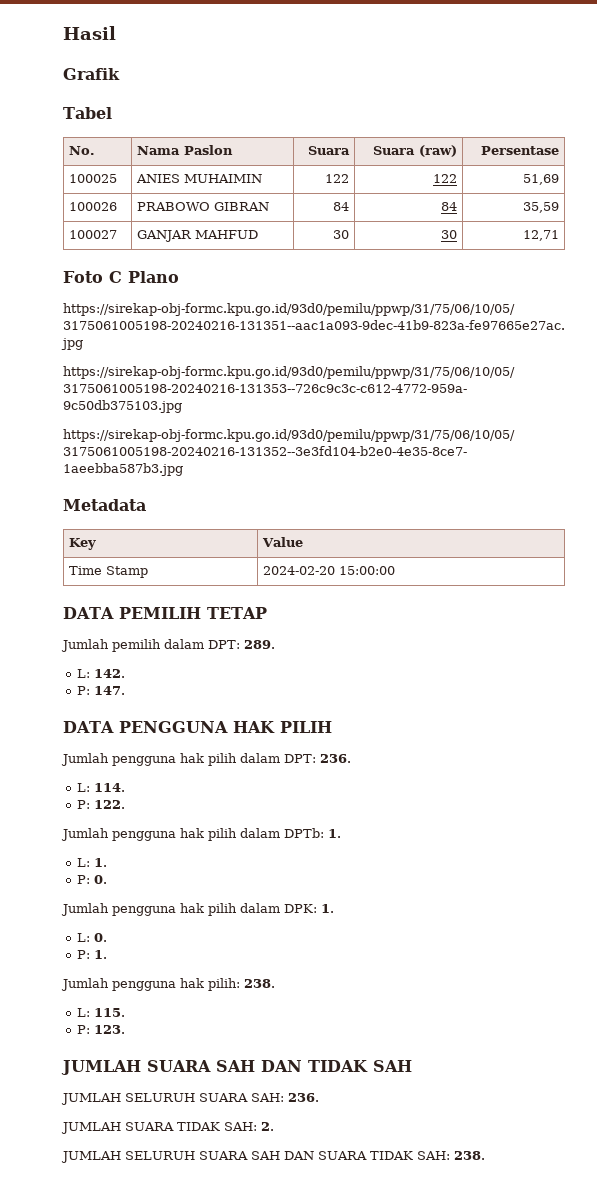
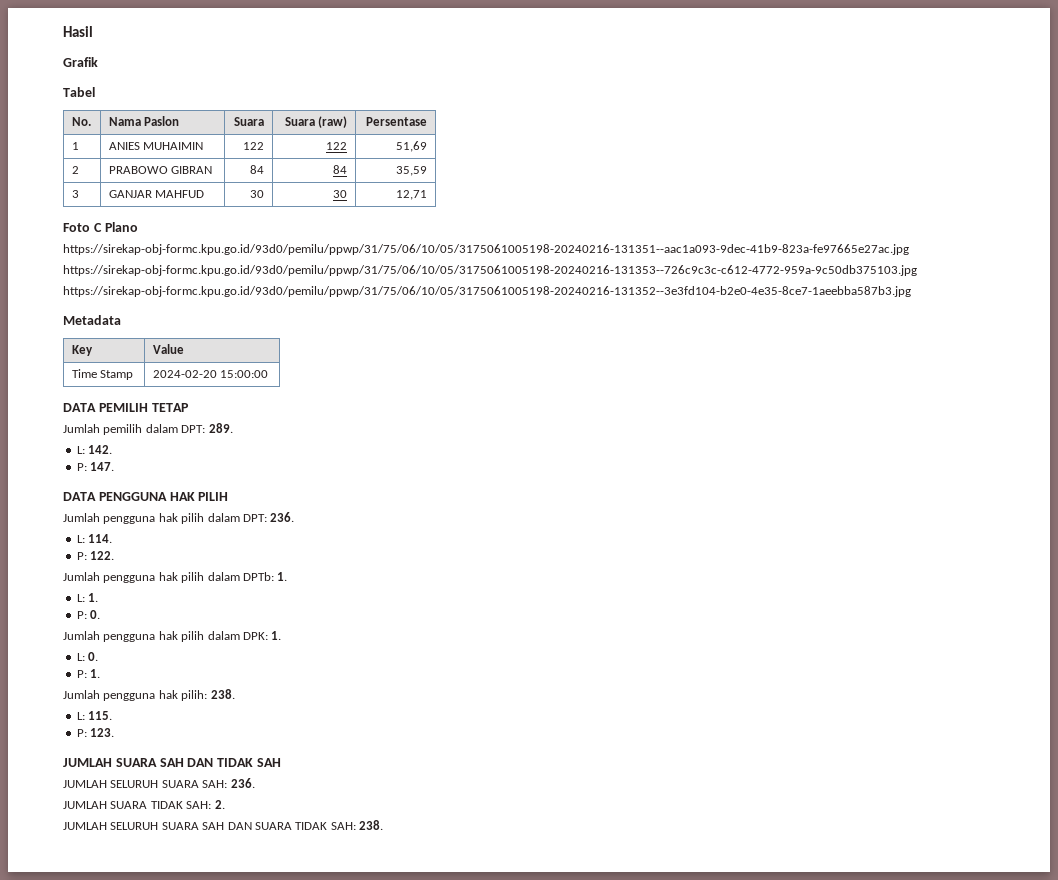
- 100025 | ANIES MUHAIMIN | 122 | 122 | 51,69
+ 1 | ANIES MUHAIMIN | 122 | 122 | 51,69
- 100026 | PRABOWO GIBRAN | 84 | 84 | 35,59
+ 2 | PRABOWO GIBRAN | 84 | 84 | 35,59
- 100027 | GANJAR MAHFUD | 30 | 30 | 12,71
+ 3 | GANJAR MAHFUD | 30 | 30 | 12,71

